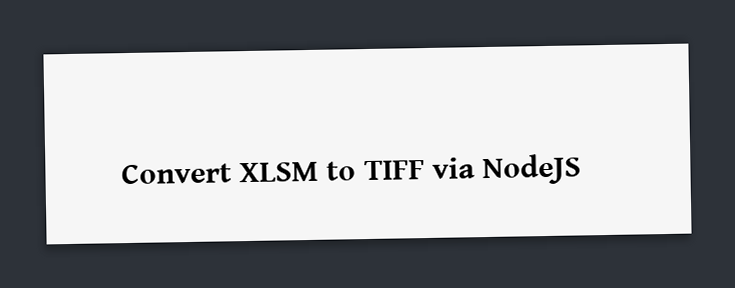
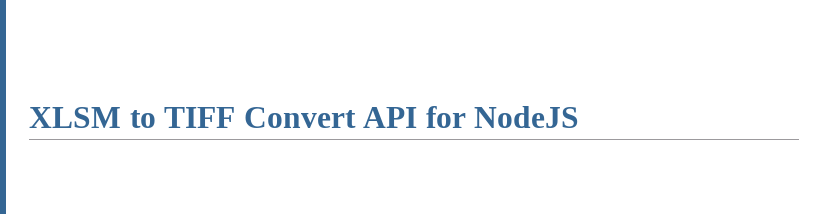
- Convert XLSM to TIFF via NodeJS
+ XLSM to TIFF Convert API for NodeJS

